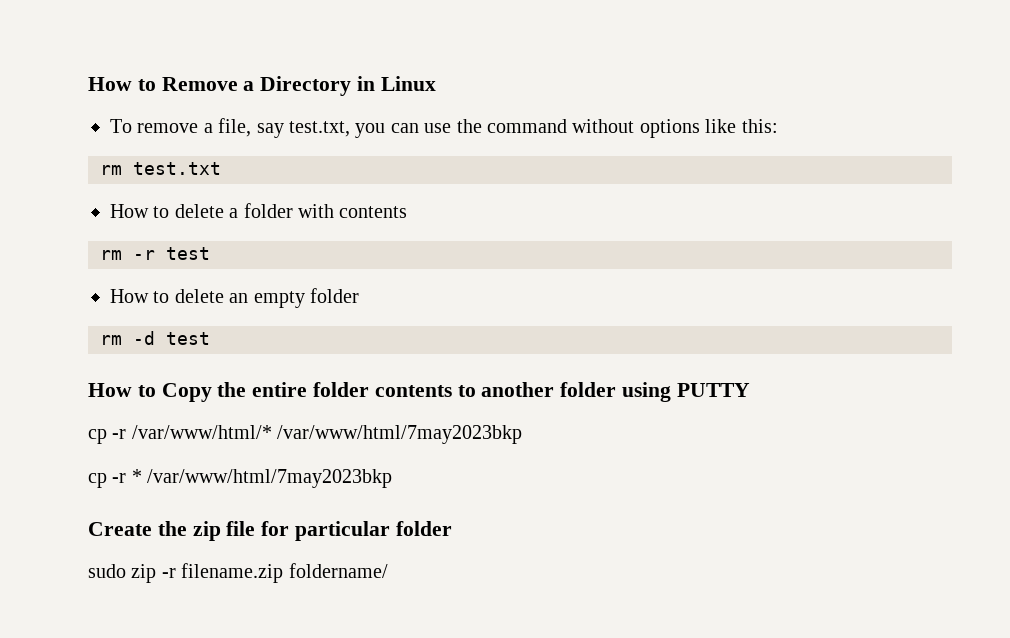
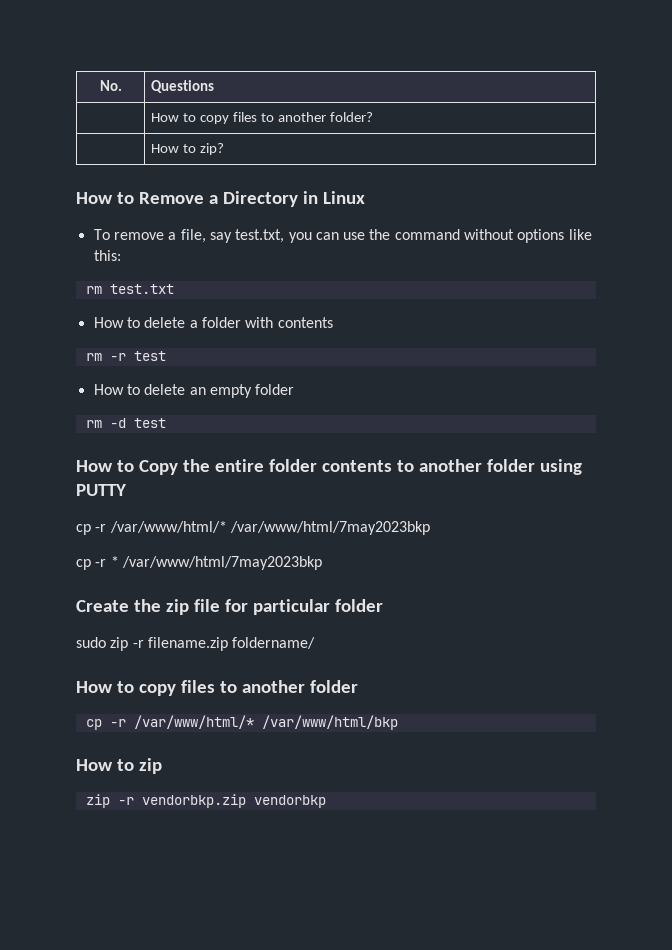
+ No. | Questions
+ | How to copy files to another folder?
+ | How to zip?
+ How to copy files to another folder
+ cp -r /var/www/html/* /var/www/html/bkp
+ How to zip
+ zip -r vendorbkp.zip vendorbkp

